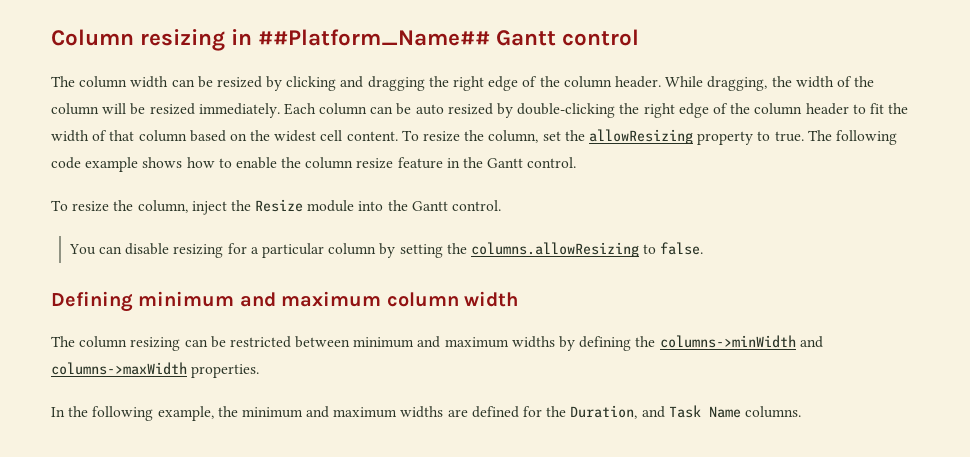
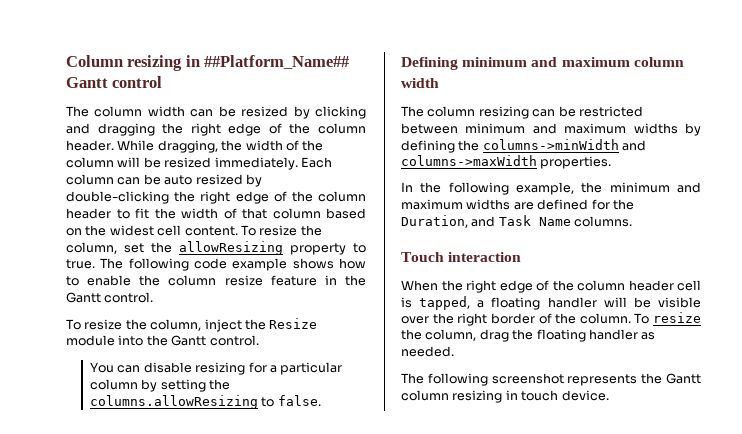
+ Touch interaction
+ When the right edge of the column header cell is tapped, a floating handler will be visible over the right border of the column. To resize the column, drag the floating handler as needed.
+ The following screenshot represents the Gantt column resizing in touch device.

